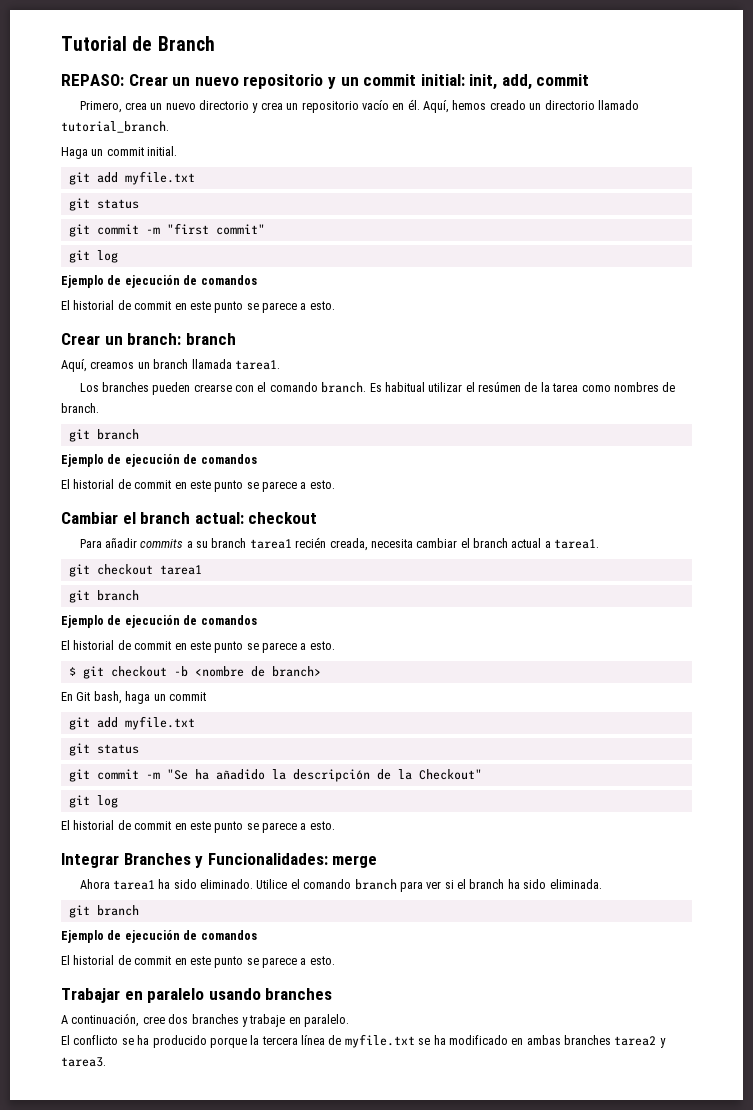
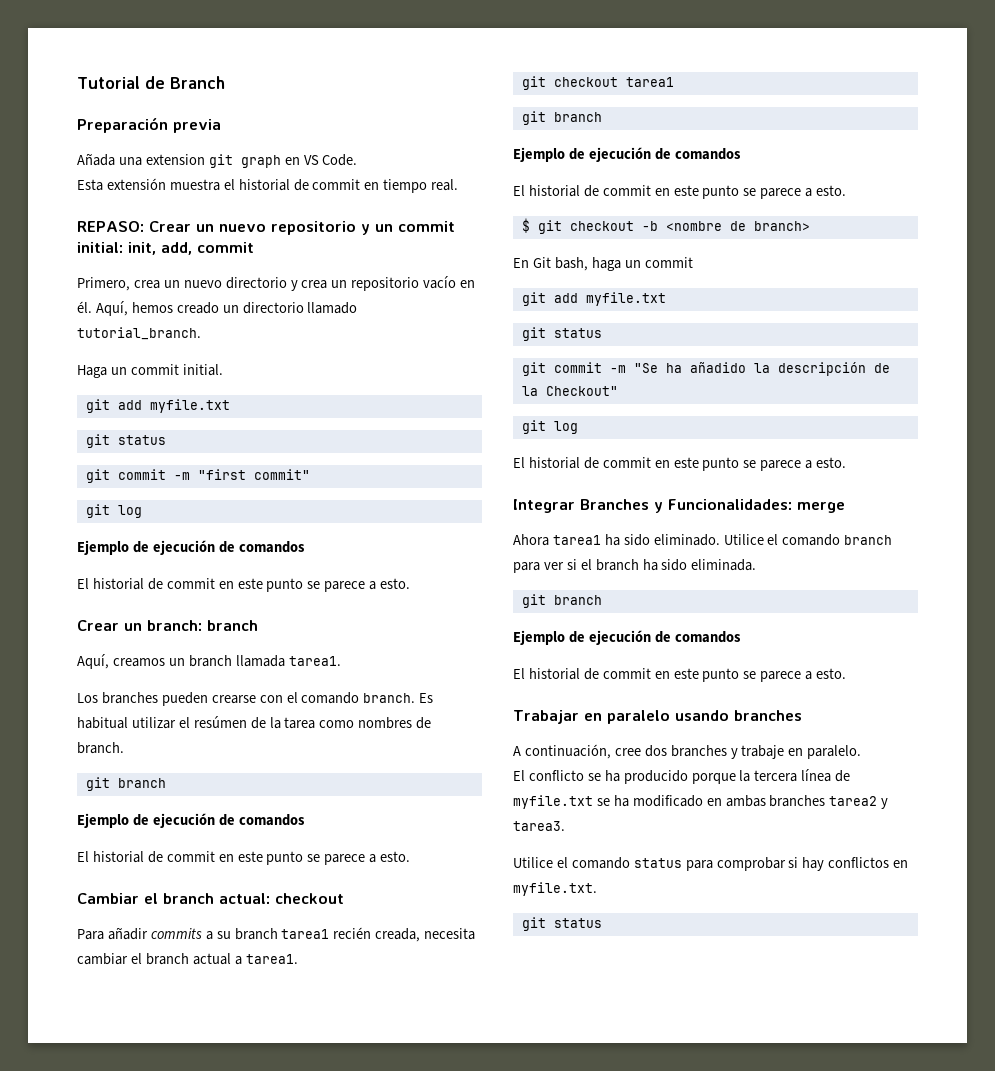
+ Preparación previa
+ Añada una extension git graph en VS Code.
+ Esta extensión muestra el historial de commit en tiempo real.
+ Utilice el comando status para comprobar si hay conflictos en myfile.txt.
+ git status

